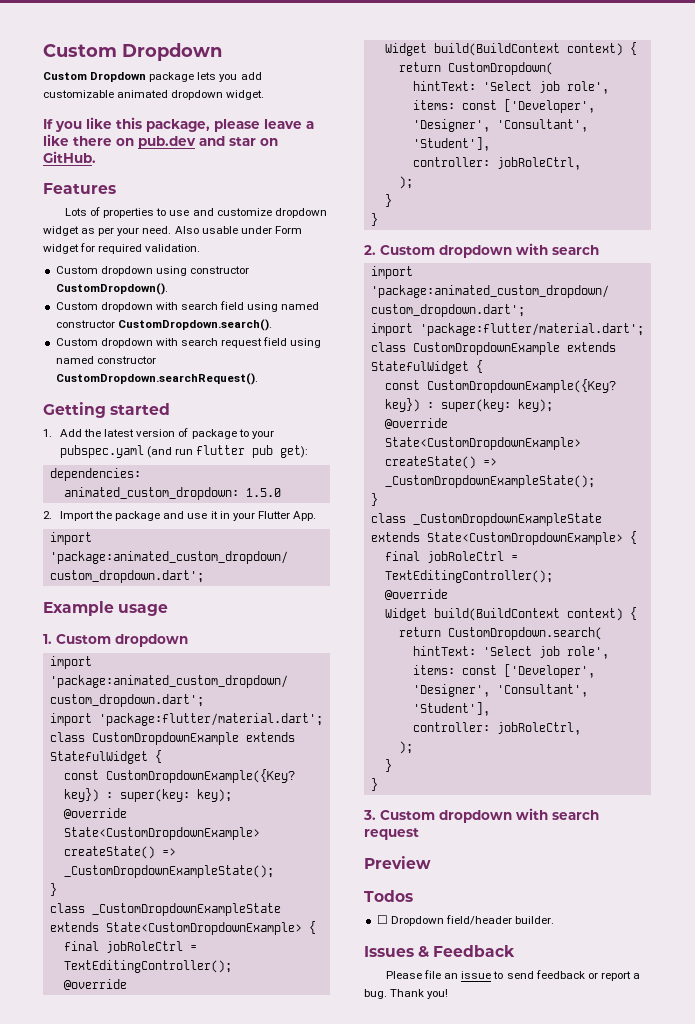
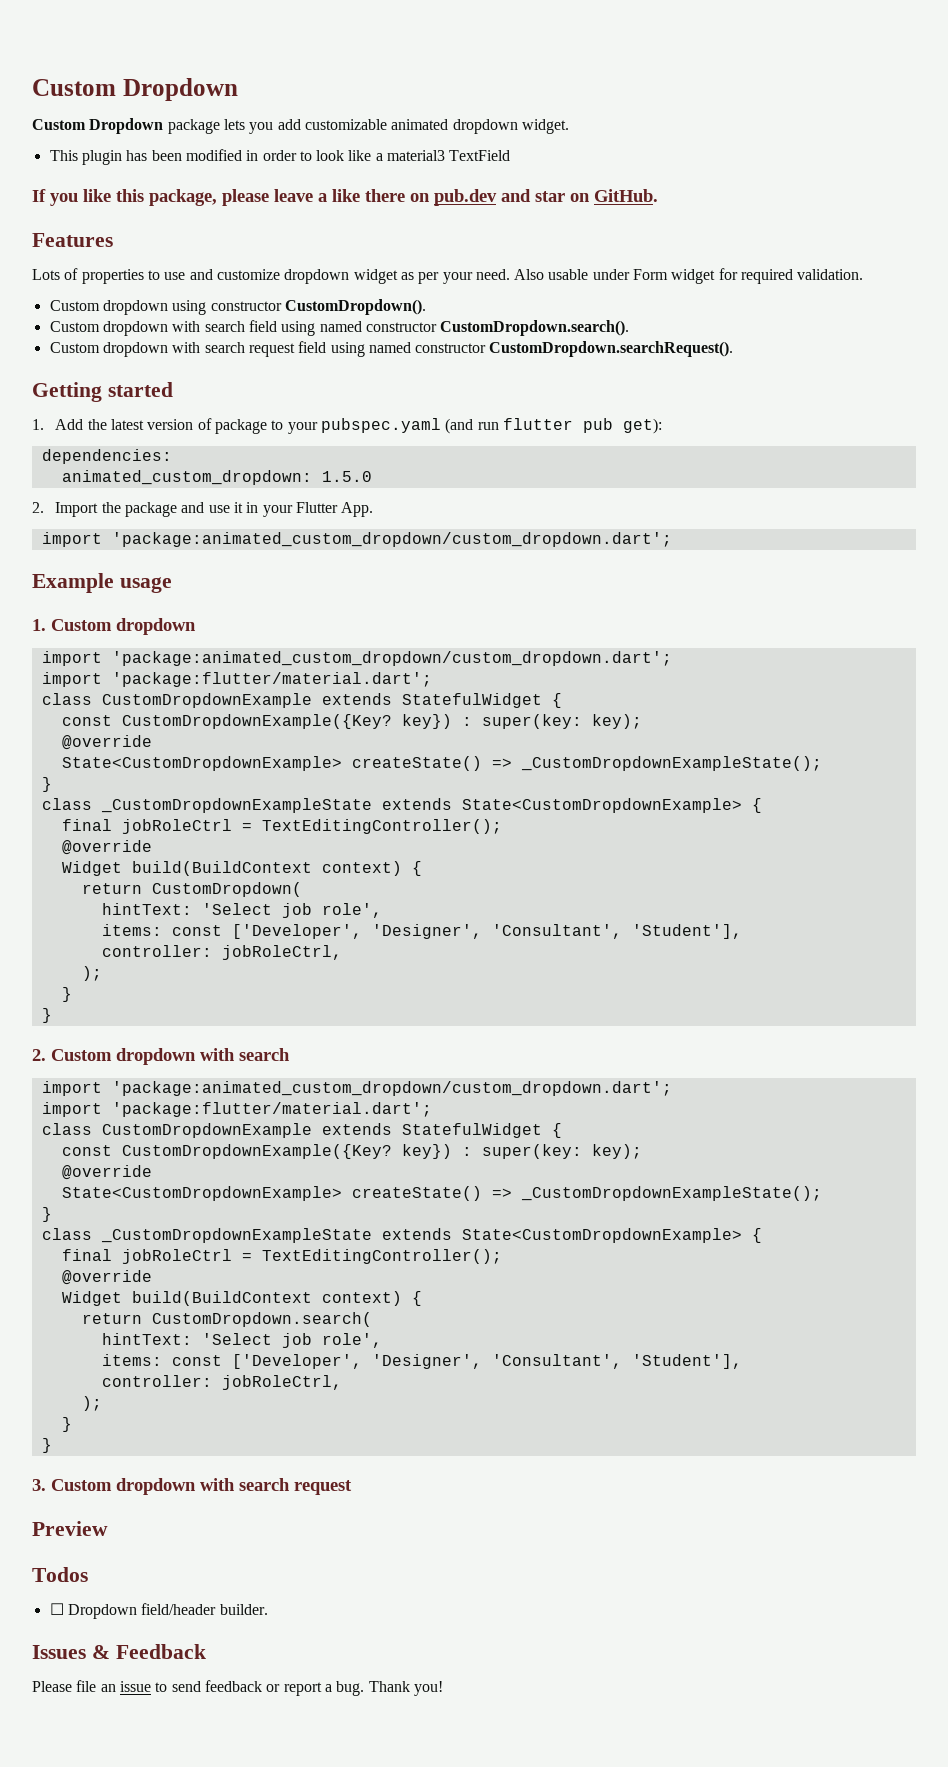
+ This plugin has been modified in order to look like a material3 TextField

